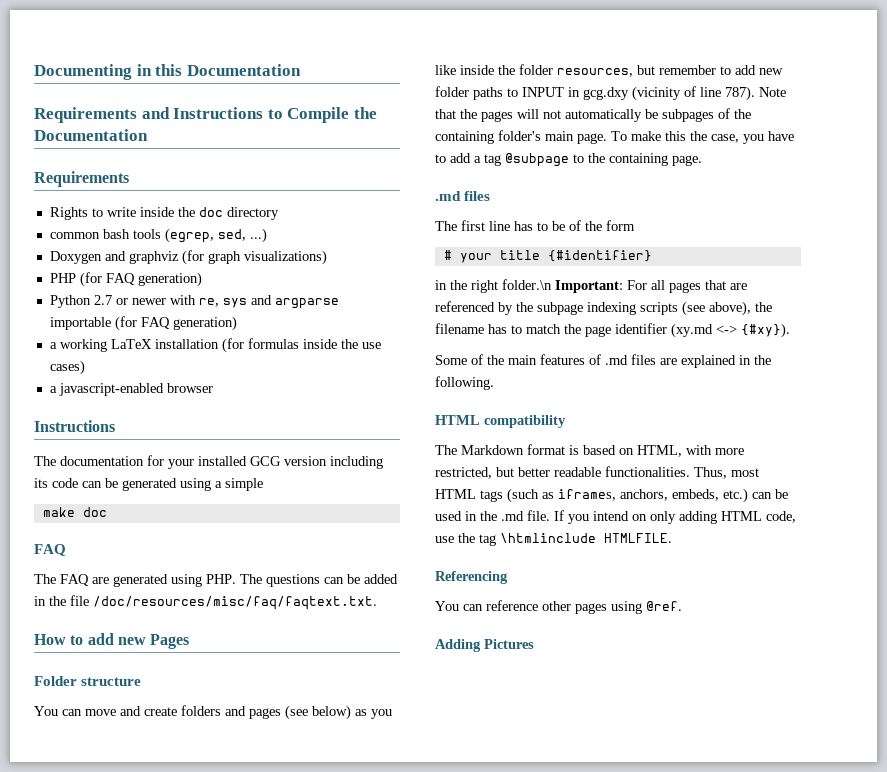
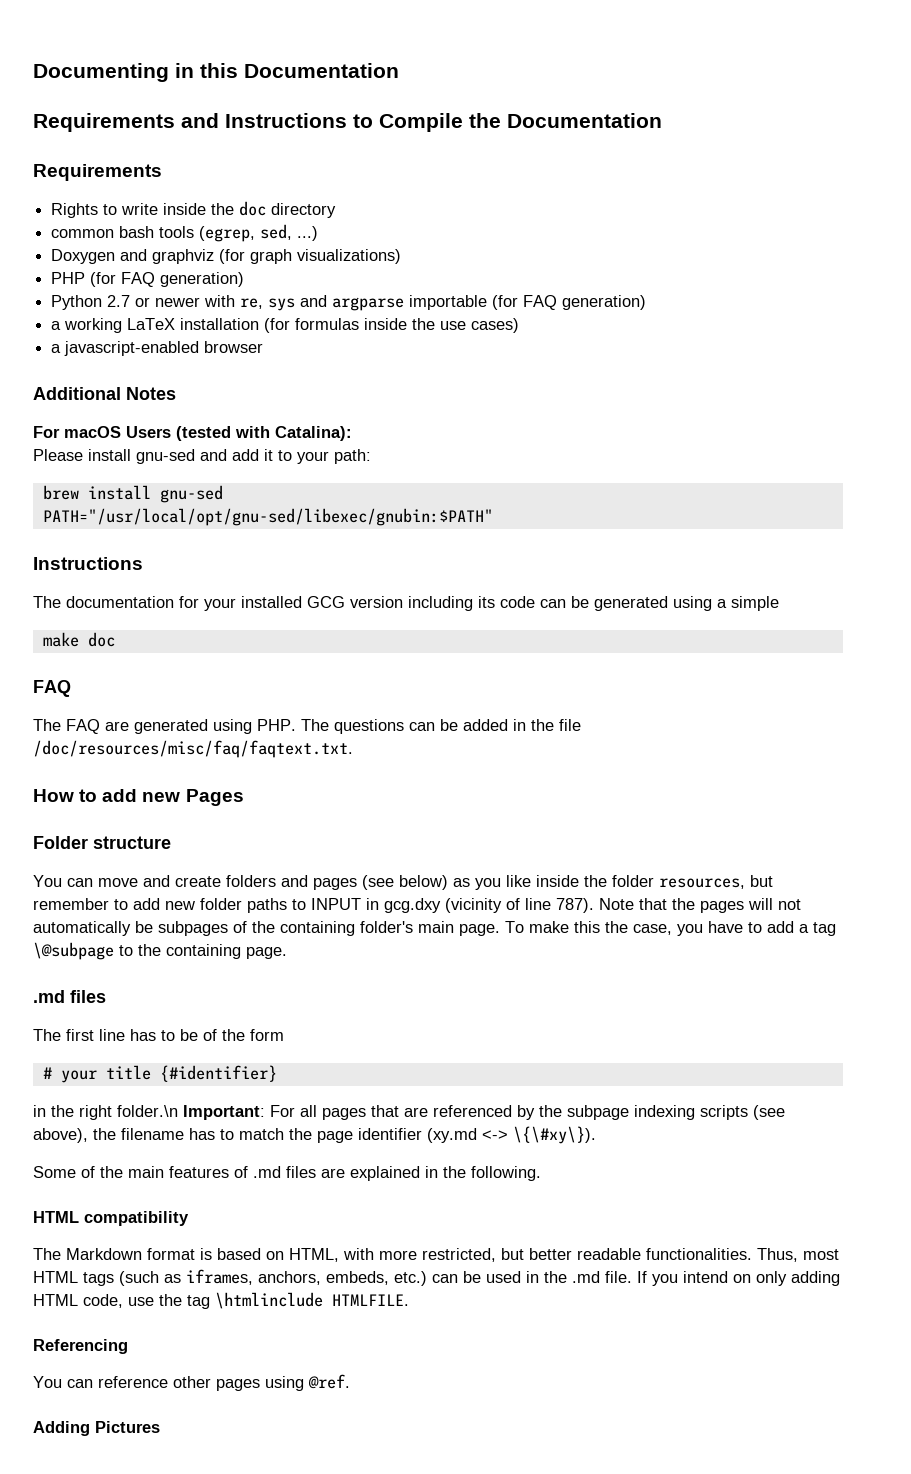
+ Additional Notes
+ For macOS Users (tested with Catalina):
+ Please install gnu-sed and add it to your path:
+ brew install gnu-sed
+ PATH="/usr/local/opt/gnu-sed/libexec/gnubin:$PATH"
- To make this the case, you have to add a tag @subpage to the containing page.
+ To make this the case, you have to add a tag \@subpage to the containing page.
- in the right folder.\n Important: For all pages that are referenced by the subpage indexing scripts (see above), the filename has to match the page identifier (xy.md <-> {#xy}).
+ in the right folder.\n Important: For all pages that are referenced by the subpage indexing scripts (see above), the filename has to match the page identifier (xy.md <-> \{\#xy\}).

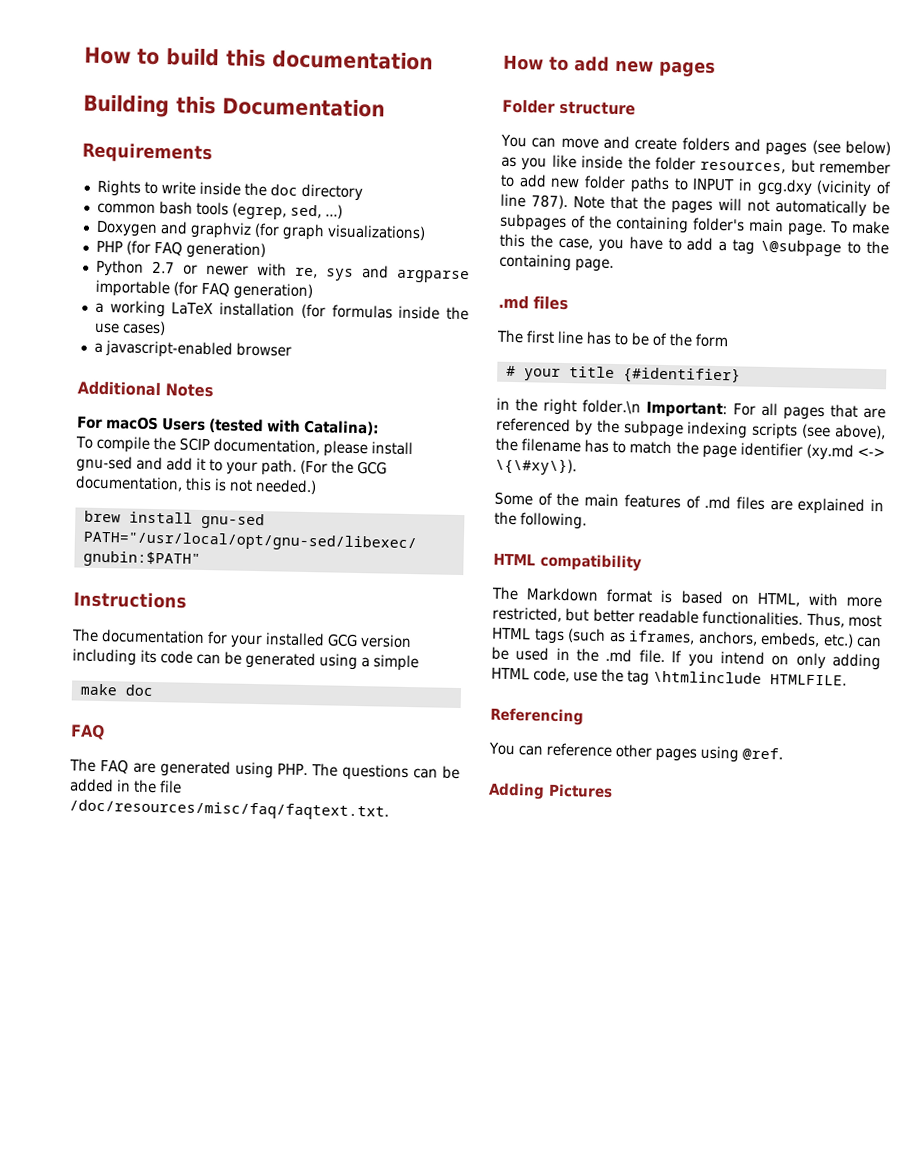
- Documenting in this Documentation
- Requirements and Instructions to Compile the Documentation
+ How to build this documentation
+ Building this Documentation
- Please install gnu-sed and add it to your path:
+ To compile the SCIP documentation, please install gnu-sed and add it to your path. (For the GCG documentation, this is not needed.)
- How to add new Pages
+ How to add new pages

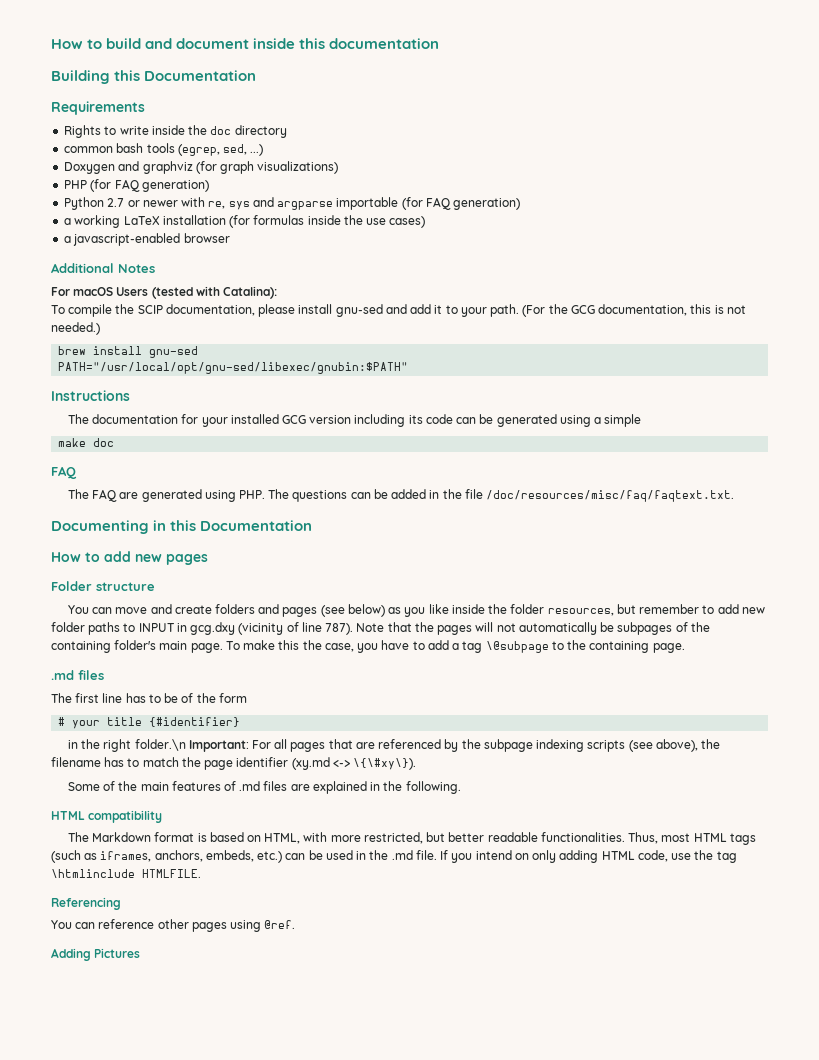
- How to build this documentation
+ How to build and document inside this documentation
+ Documenting in this Documentation

